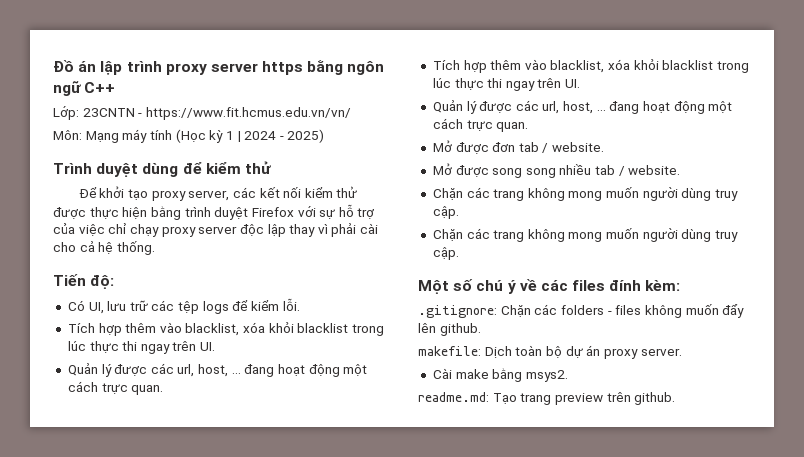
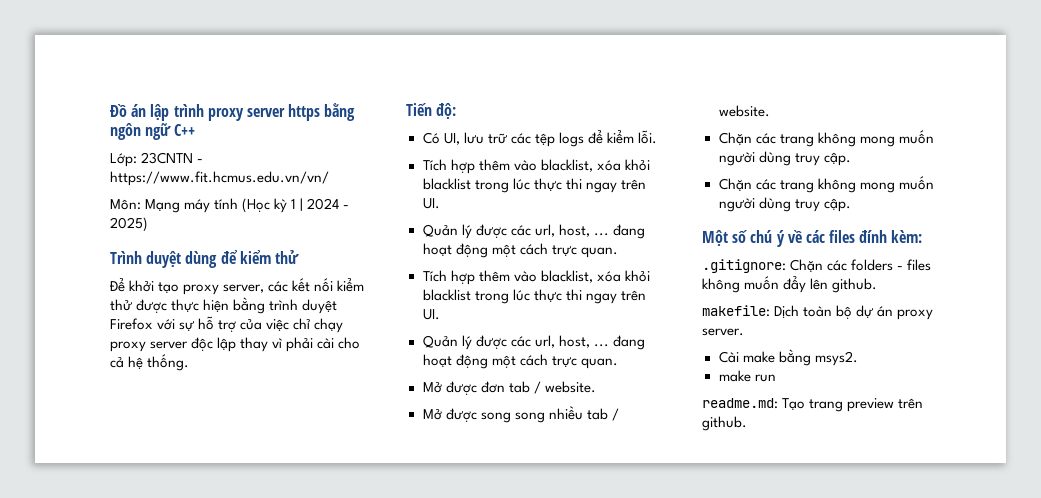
+ make run

